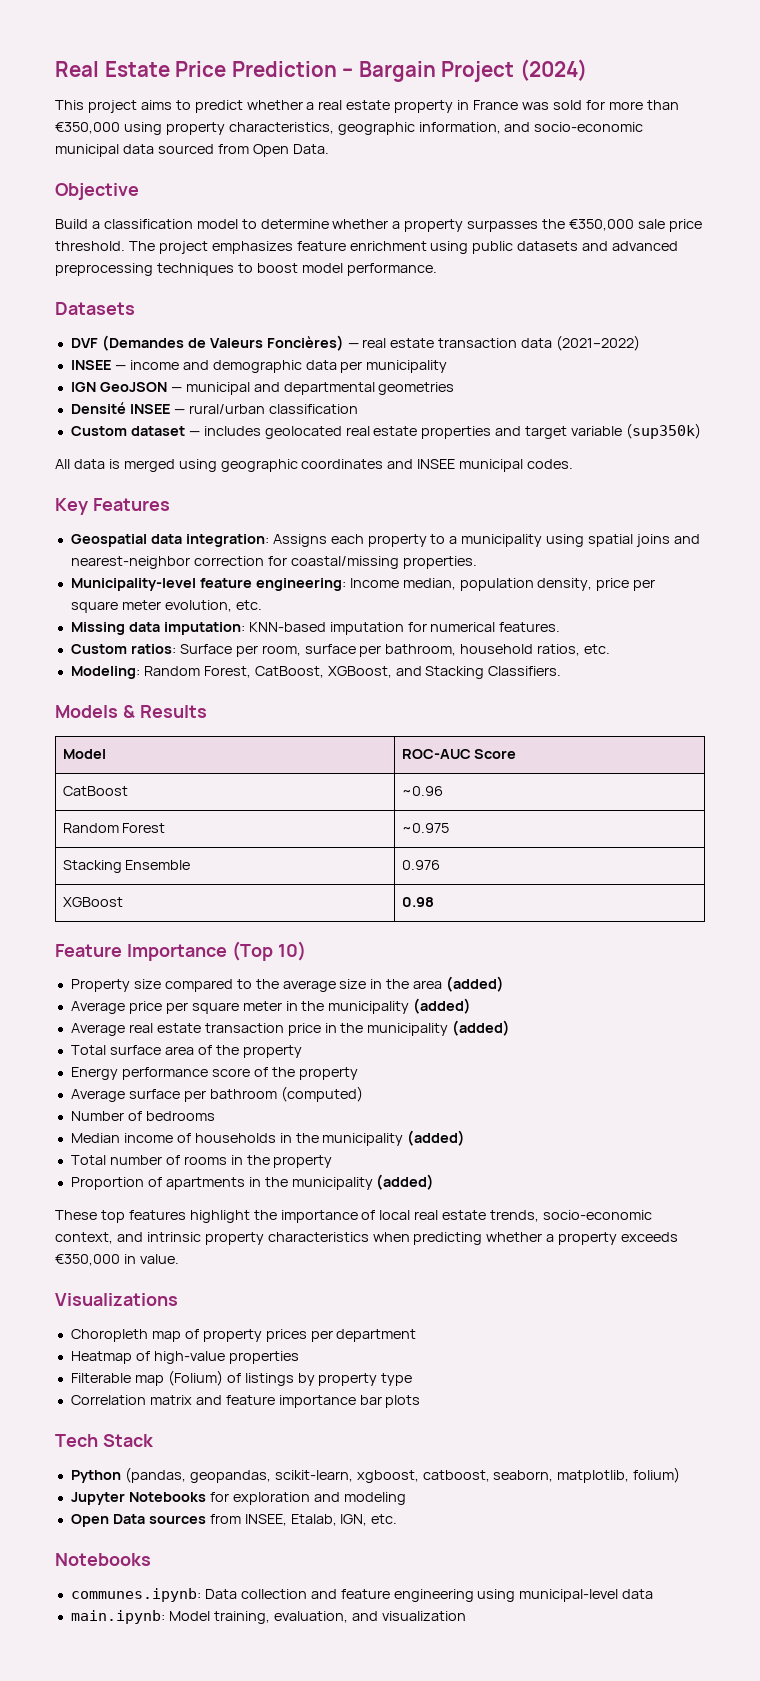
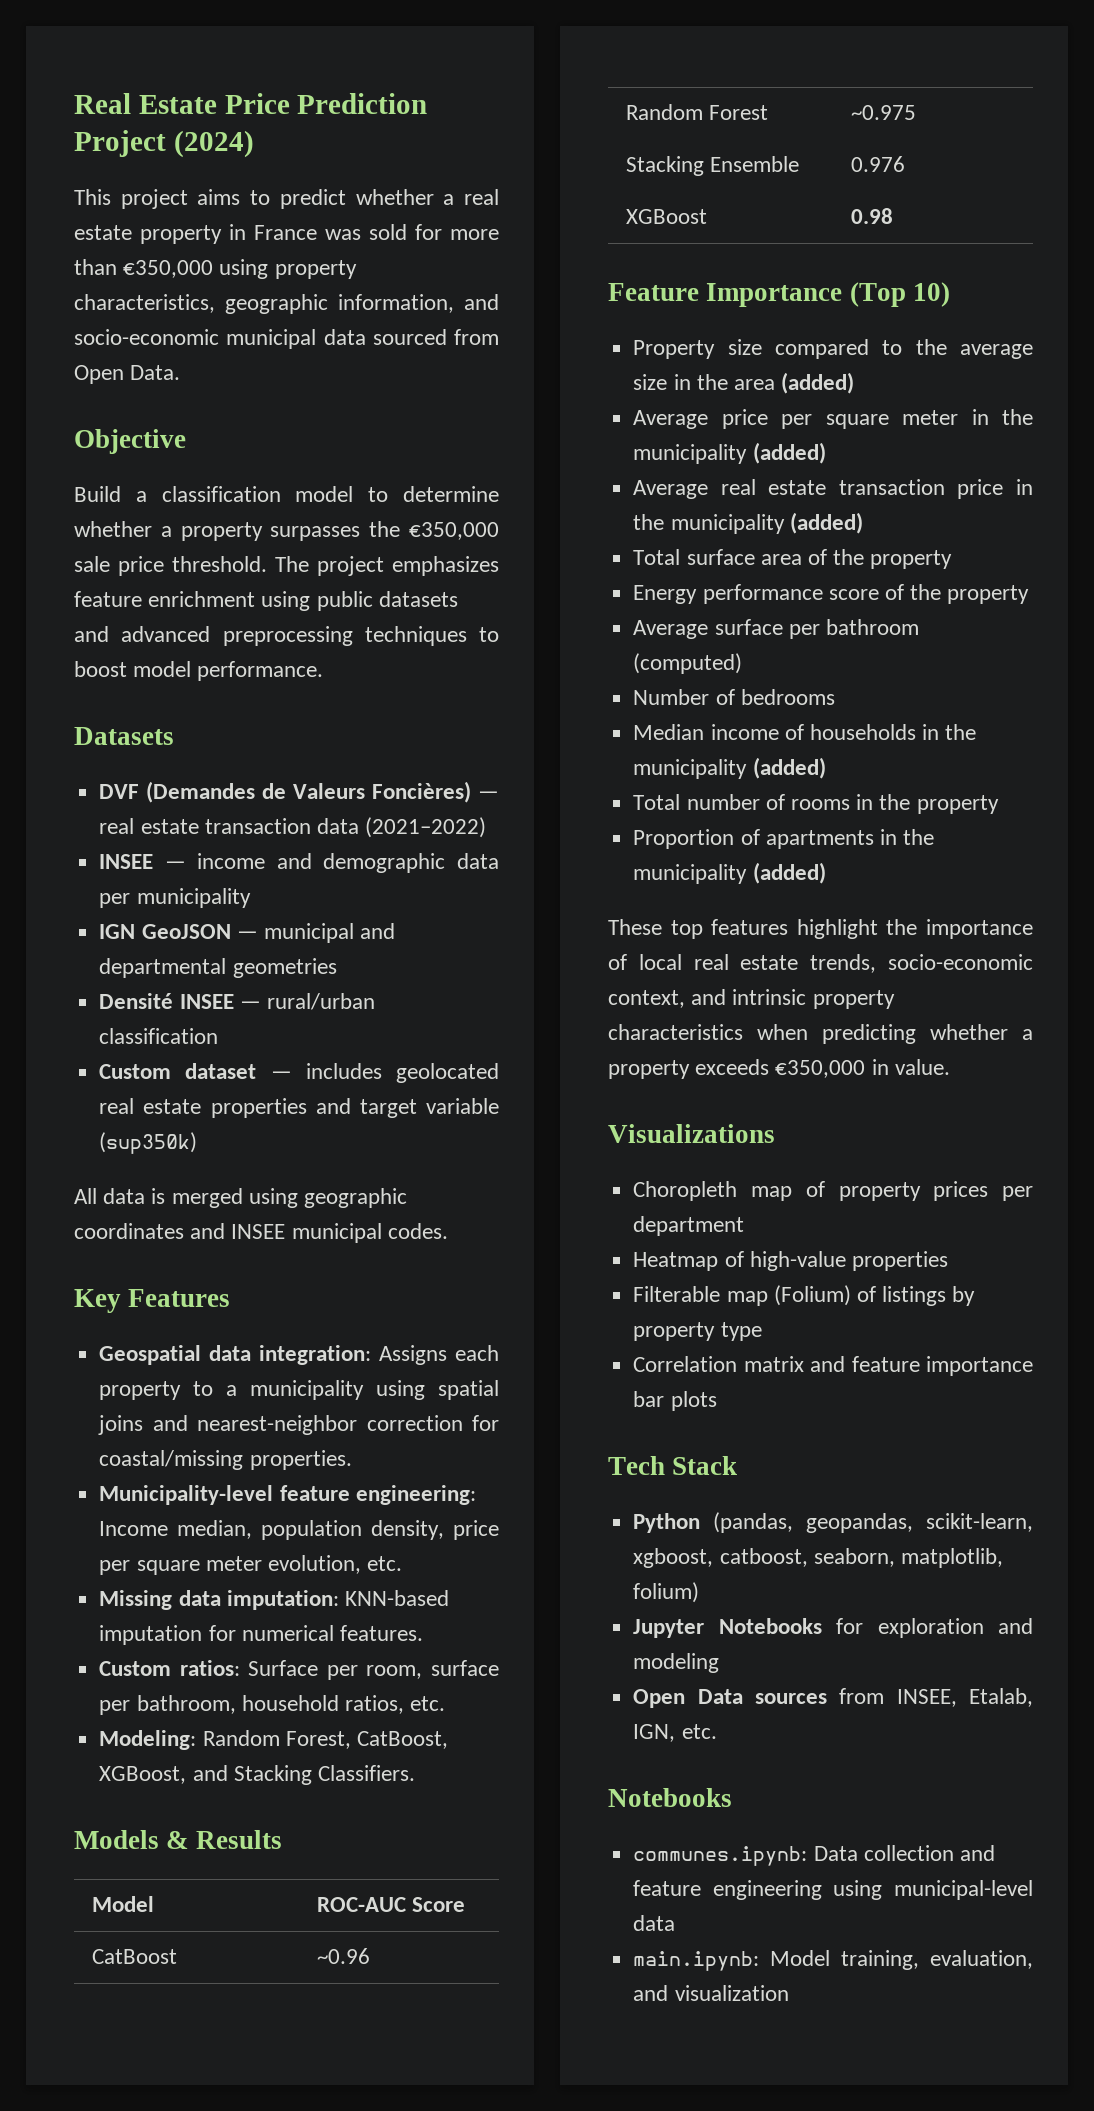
- Real Estate Price Prediction – Bargain Project (2024)
+ Real Estate Price Prediction Project (2024)

